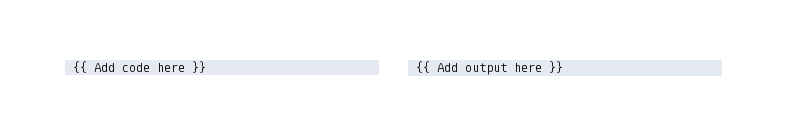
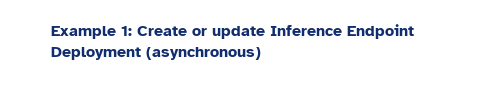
- {{ Add code here }}
- {{ Add output here }}
+ Example 1: Create or update Inference Endpoint Deployment (asynchronous)

